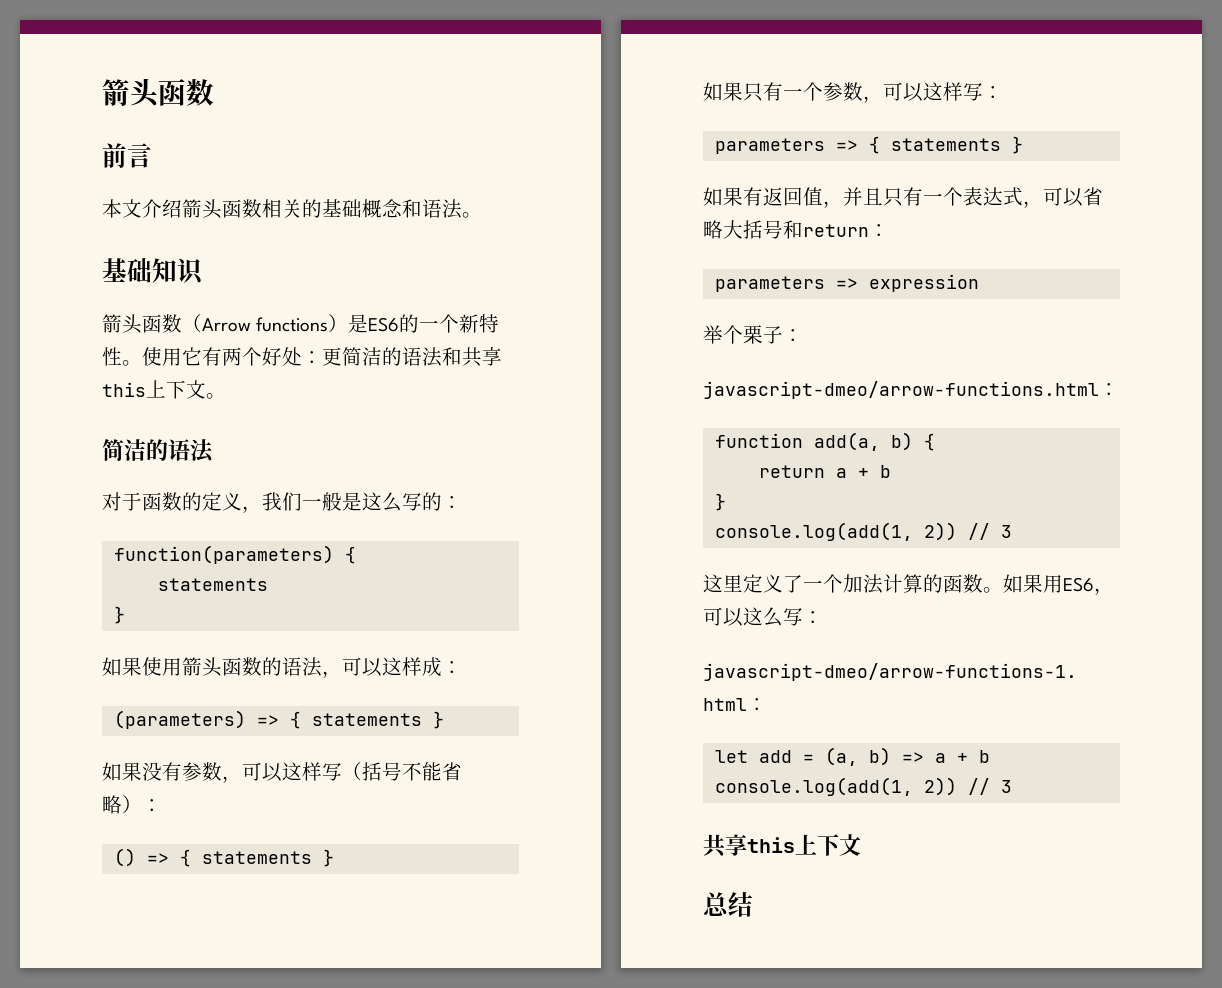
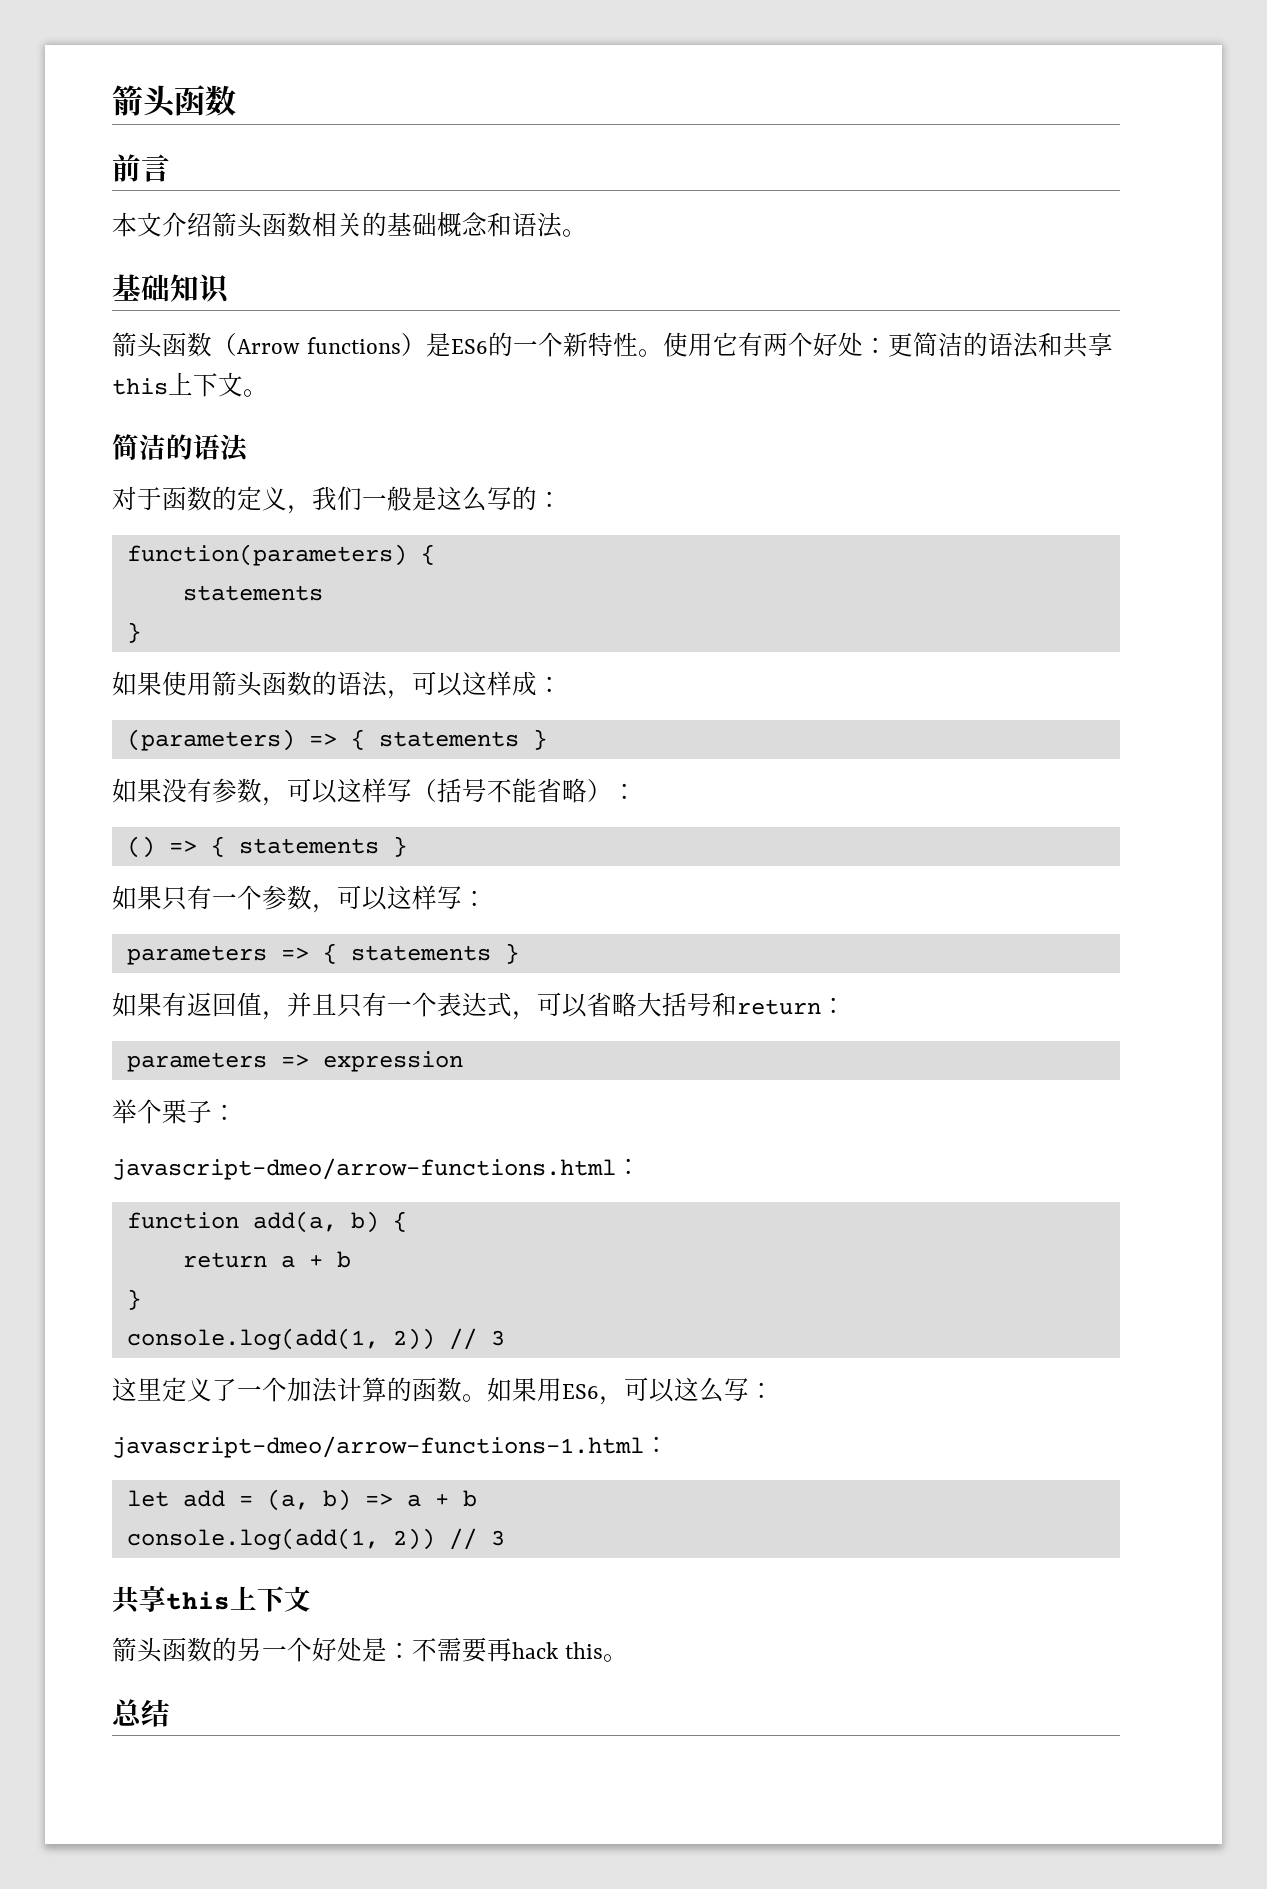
+ 箭头函数的另一个好处是：不需要再hack this。

